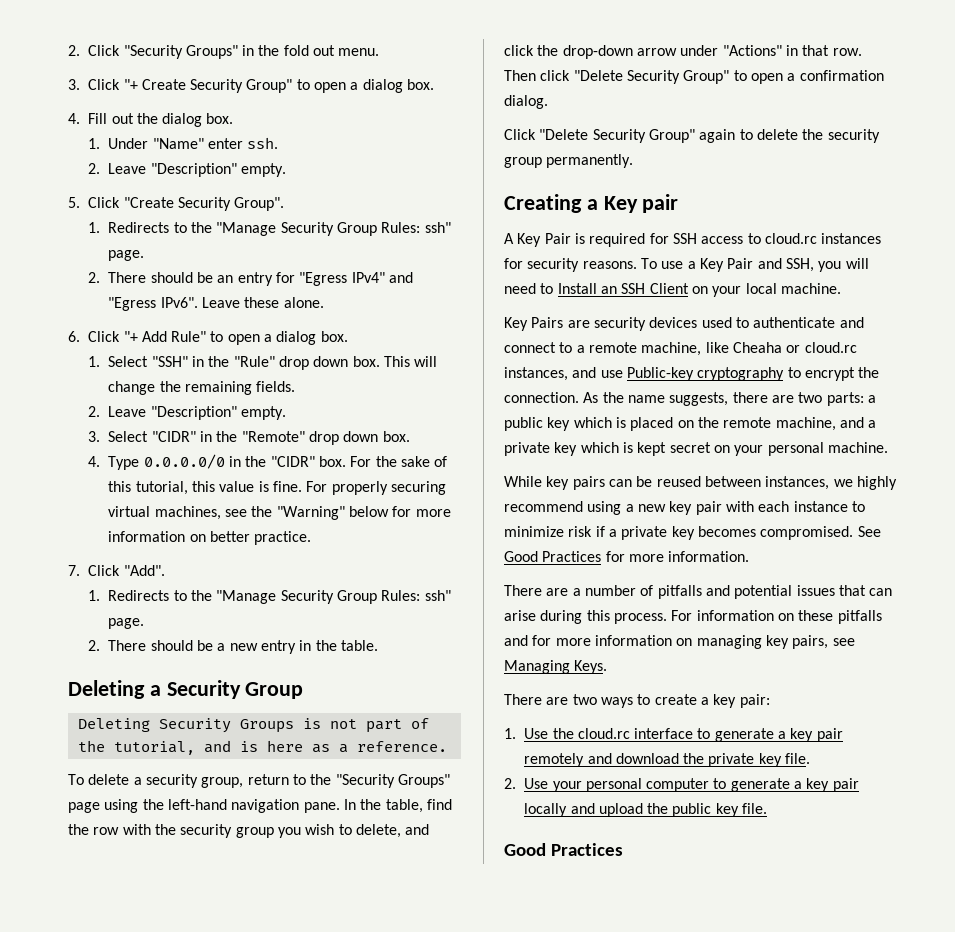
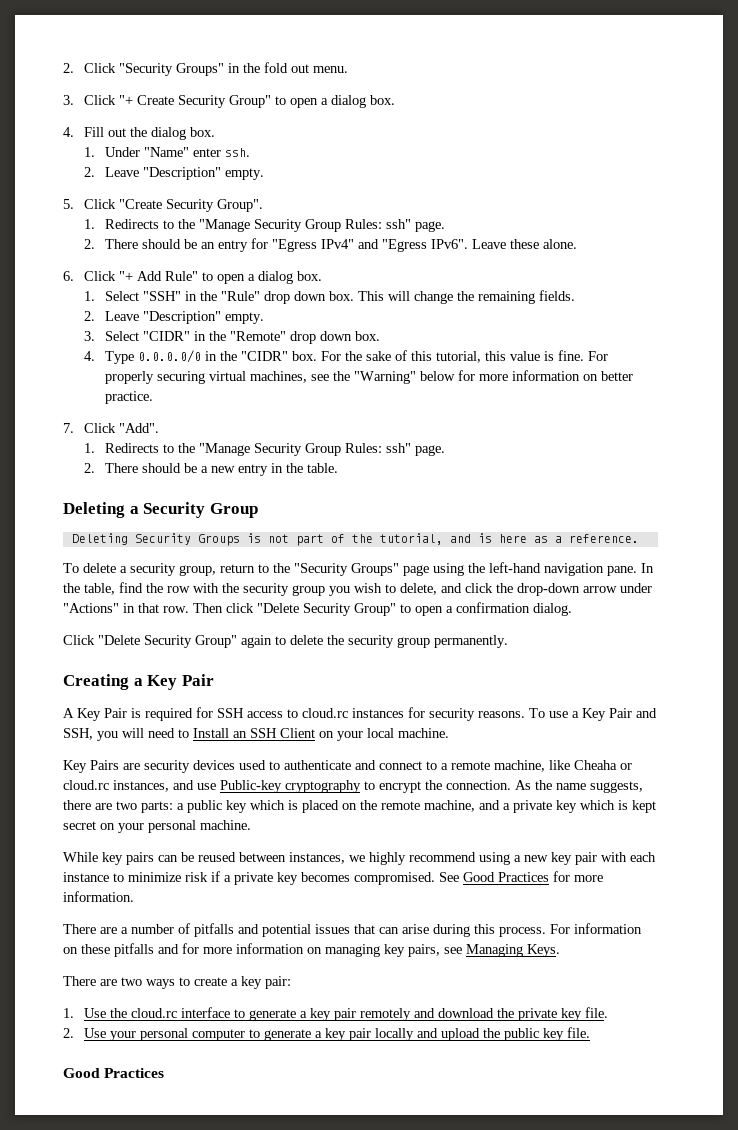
- Creating a Key pair
+ Creating a Key Pair

